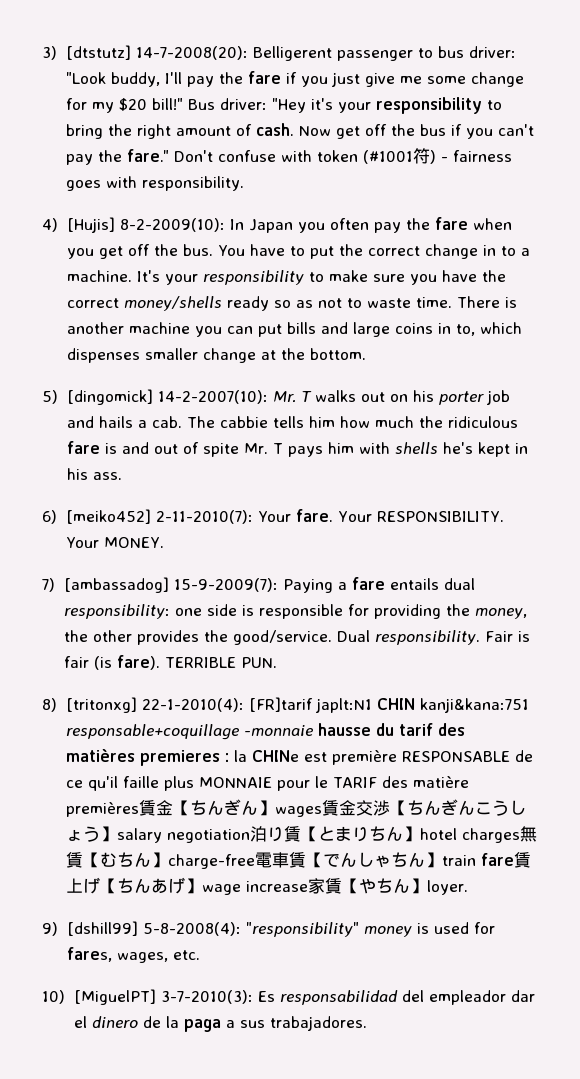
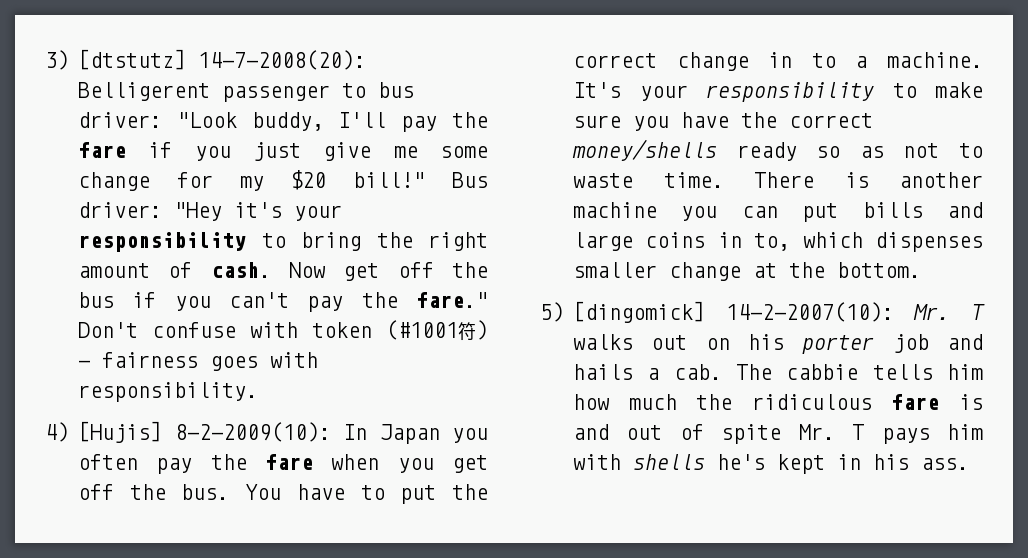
- 6) [meiko452] 2-11-2010(7): Your fare. Your RESPONSIBILITY. Your MONEY.
- 7) [ambassadog] 15-9-2009(7): Paying a fare entails dual responsibility: one side is responsible for providing the money, the other provides the good/service. Dual responsibility. Fair is fair (is fare). TERRIBLE PUN.
- 8) [tritonxg] 22-1-2010(4): [FR]tarif japlt:N1 CHIN kanji&kana:751 responsable+coquillage -monnaie hausse du tarif des matières premieres : la CHINe est première RESPONSABLE de ce qu'il faille plus MONNAIE pour le TARIF des matière premières賃金【ちんぎん】wages賃金交渉【ちんぎんこうしょう】salary negotiation泊り賃【とまりちん】hotel charges無賃【むちん】charge-free電車賃【でんしゃちん】train fare賃上げ【ちんあげ】wage increase家賃【やちん】loyer.
- 9) [dshill99] 5-8-2008(4): "responsibility" money is used for fares, wages, etc.
- 10) [MiguelPT] 3-7-2010(3): Es responsabilidad del empleador dar el dinero de la paga a sus trabajadores.

